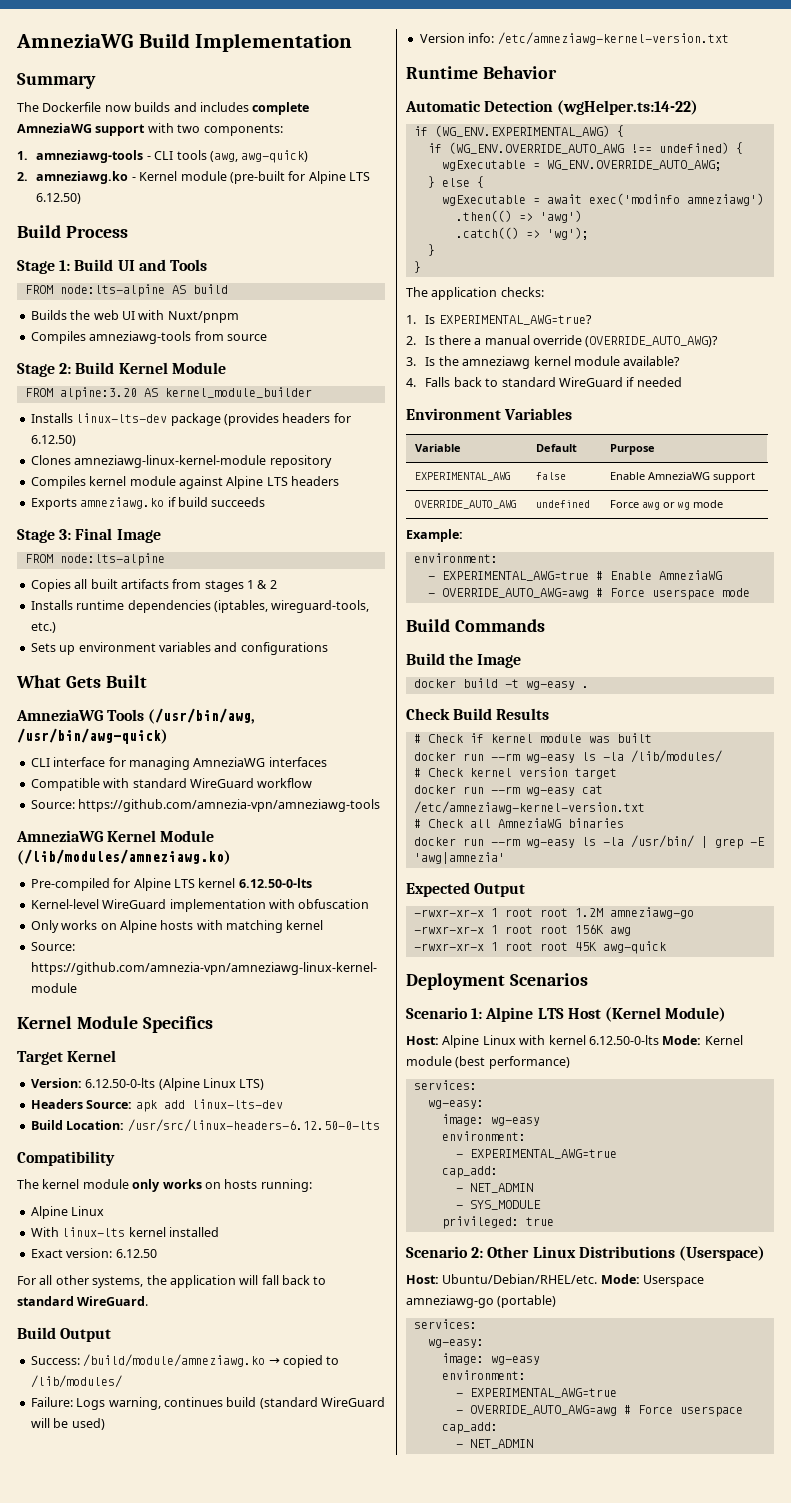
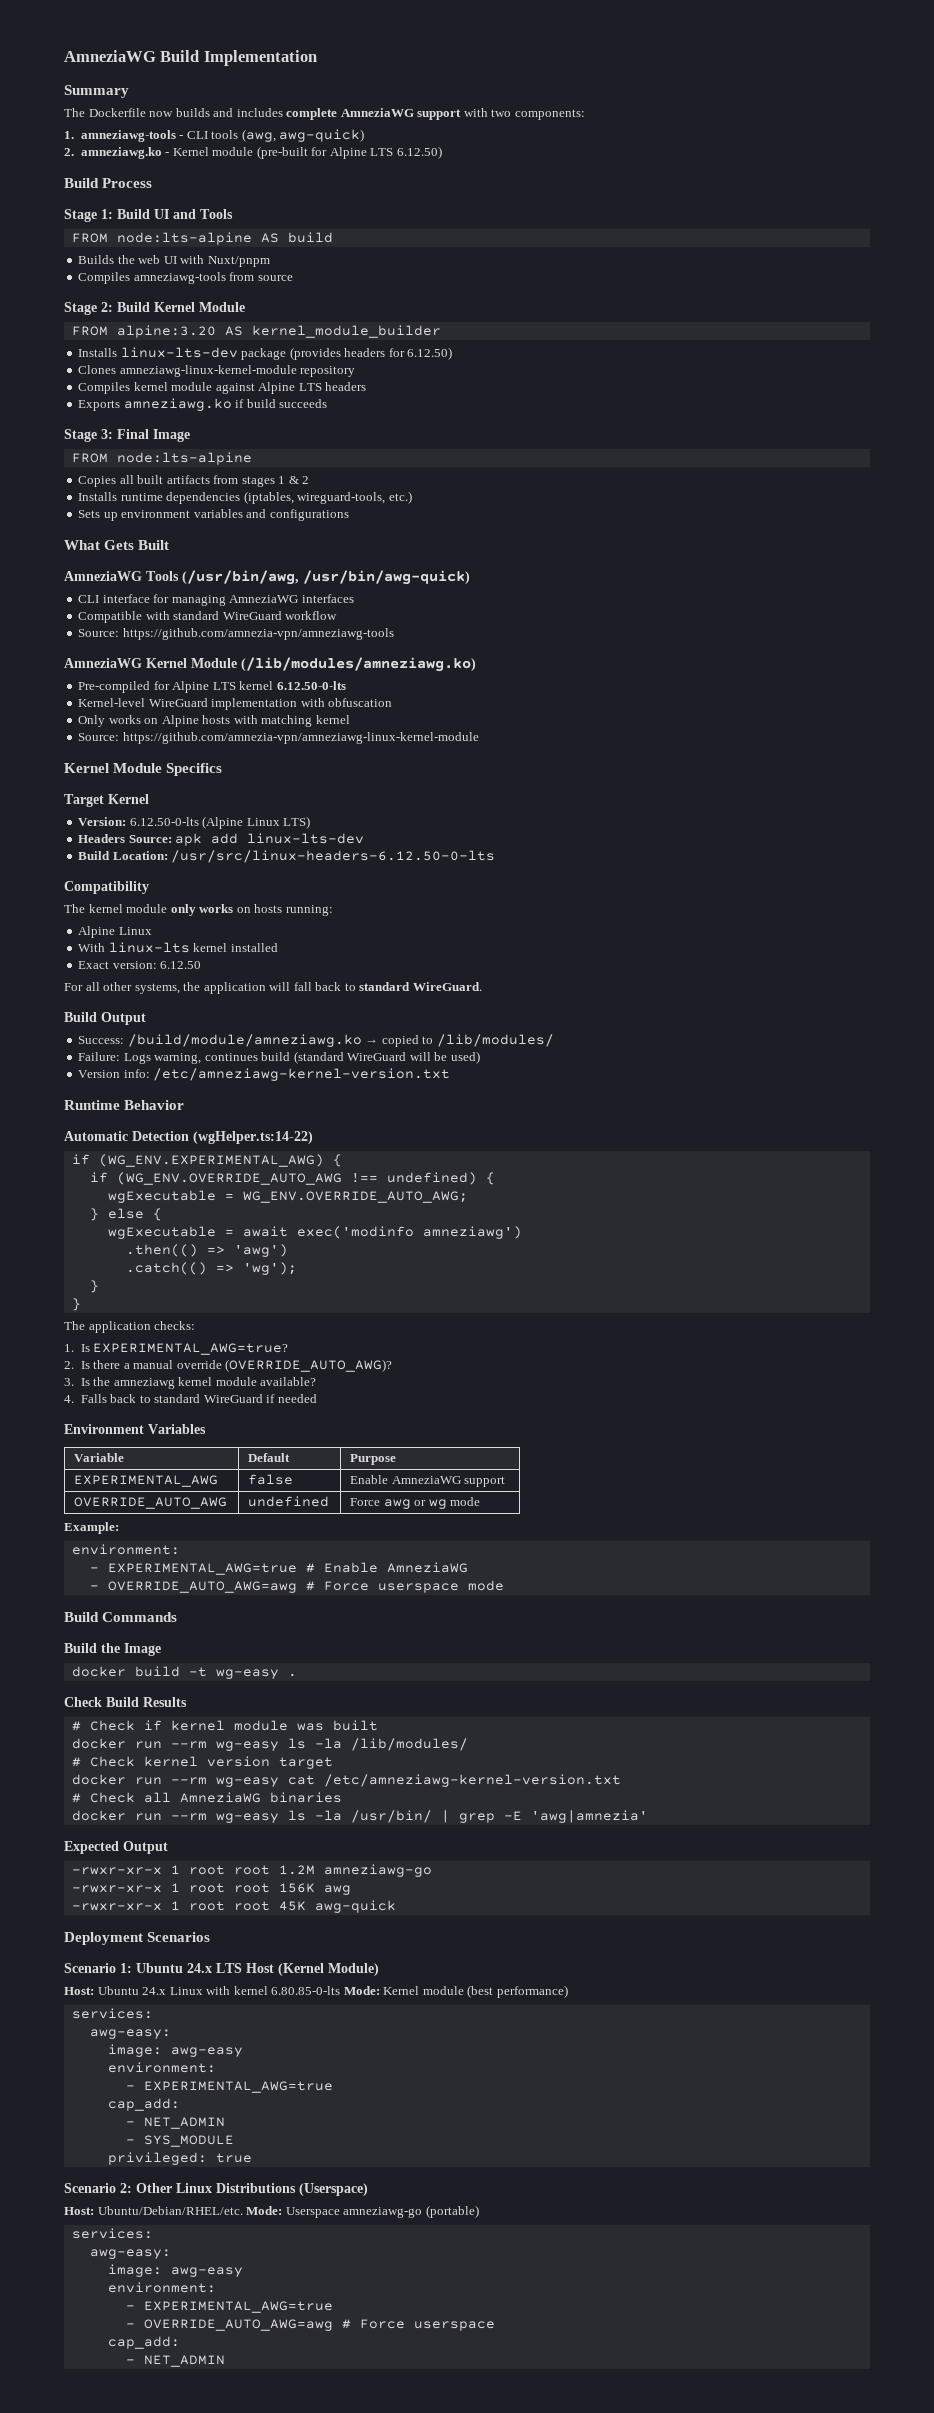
- Scenario 1: Alpine LTS Host (Kernel Module)
+ Scenario 1: Ubuntu 24.x LTS Host (Kernel Module)
- Host: Alpine Linux with kernel 6.12.50-0-lts Mode: Kernel module (best performance)
+ Host: Ubuntu 24.x Linux with kernel 6.80.85-0-lts Mode: Kernel module (best performance)
  services:
- wg-easy:
- image: wg-easy
+ awg-easy:
+ image: awg-easy
  Mode: Userspace amneziawg-go (portable)
  services:
- wg-easy:
- image: wg-easy
+ awg-easy:
+ image: awg-easy

